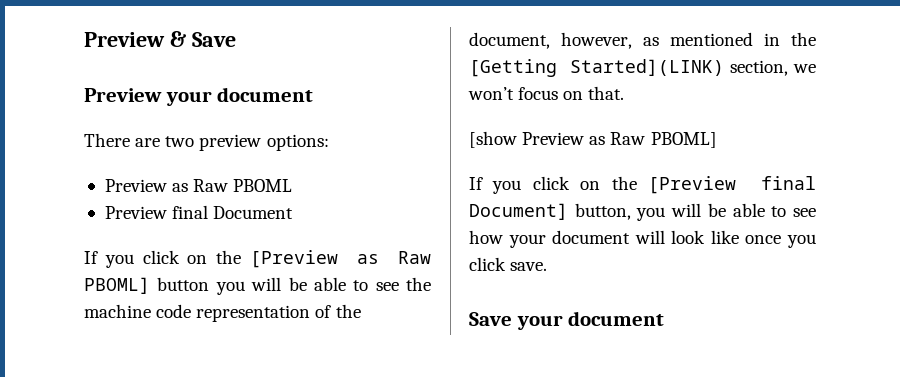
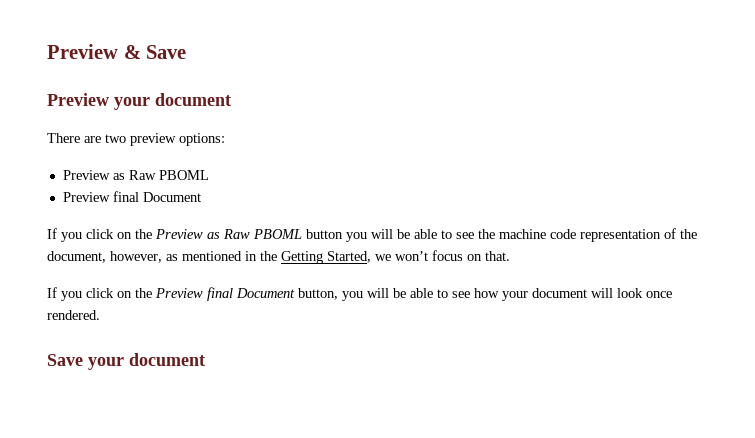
- If you click on the [Preview as Raw PBOML] button you will be able to see the machine code representation of the document, however, as mentioned in the [Getting Started](LINK) section, we won’t focus on that.
+ If you click on the Preview as Raw PBOML button you will be able to see the machine code representation of the document, however, as mentioned in the Getting Started, we won’t focus on that.
- [show Preview as Raw PBOML]
- If you click on the [Preview final Document] button, you will be able to see how your document will look like once you click save.
+ If you click on the Preview final Document button, you will be able to see how your document will look once rendered.

